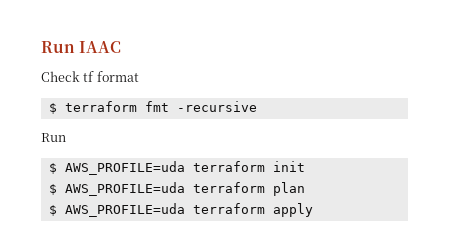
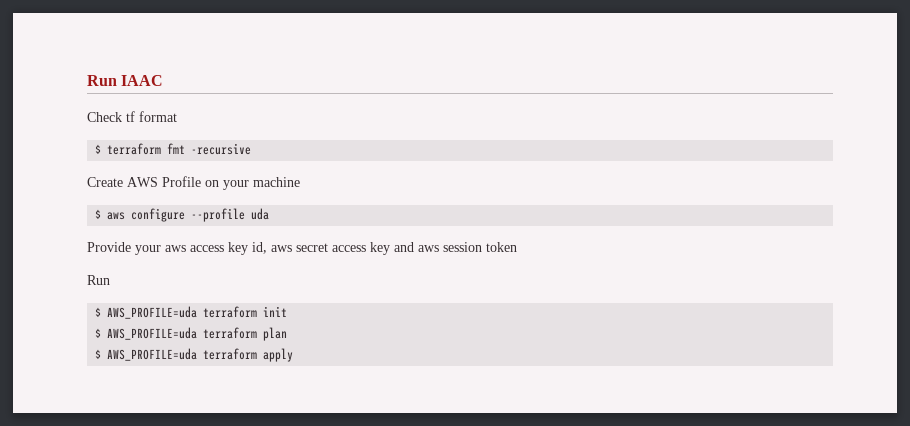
+ Create AWS Profile on your machine
+ $ aws configure --profile uda
+ Provide your aws access key id, aws secret access key and aws session token

